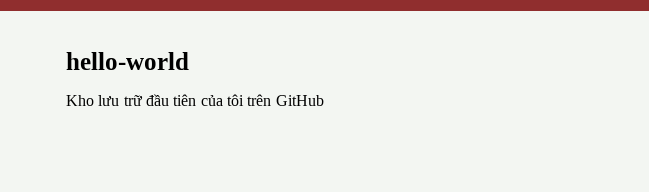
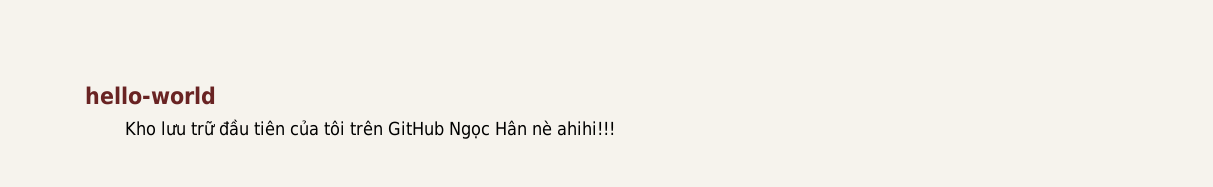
- Kho lưu trữ đầu tiên của tôi trên GitHub
+ Kho lưu trữ đầu tiên của tôi trên GitHub Ngọc Hân nè ahihi!!!

